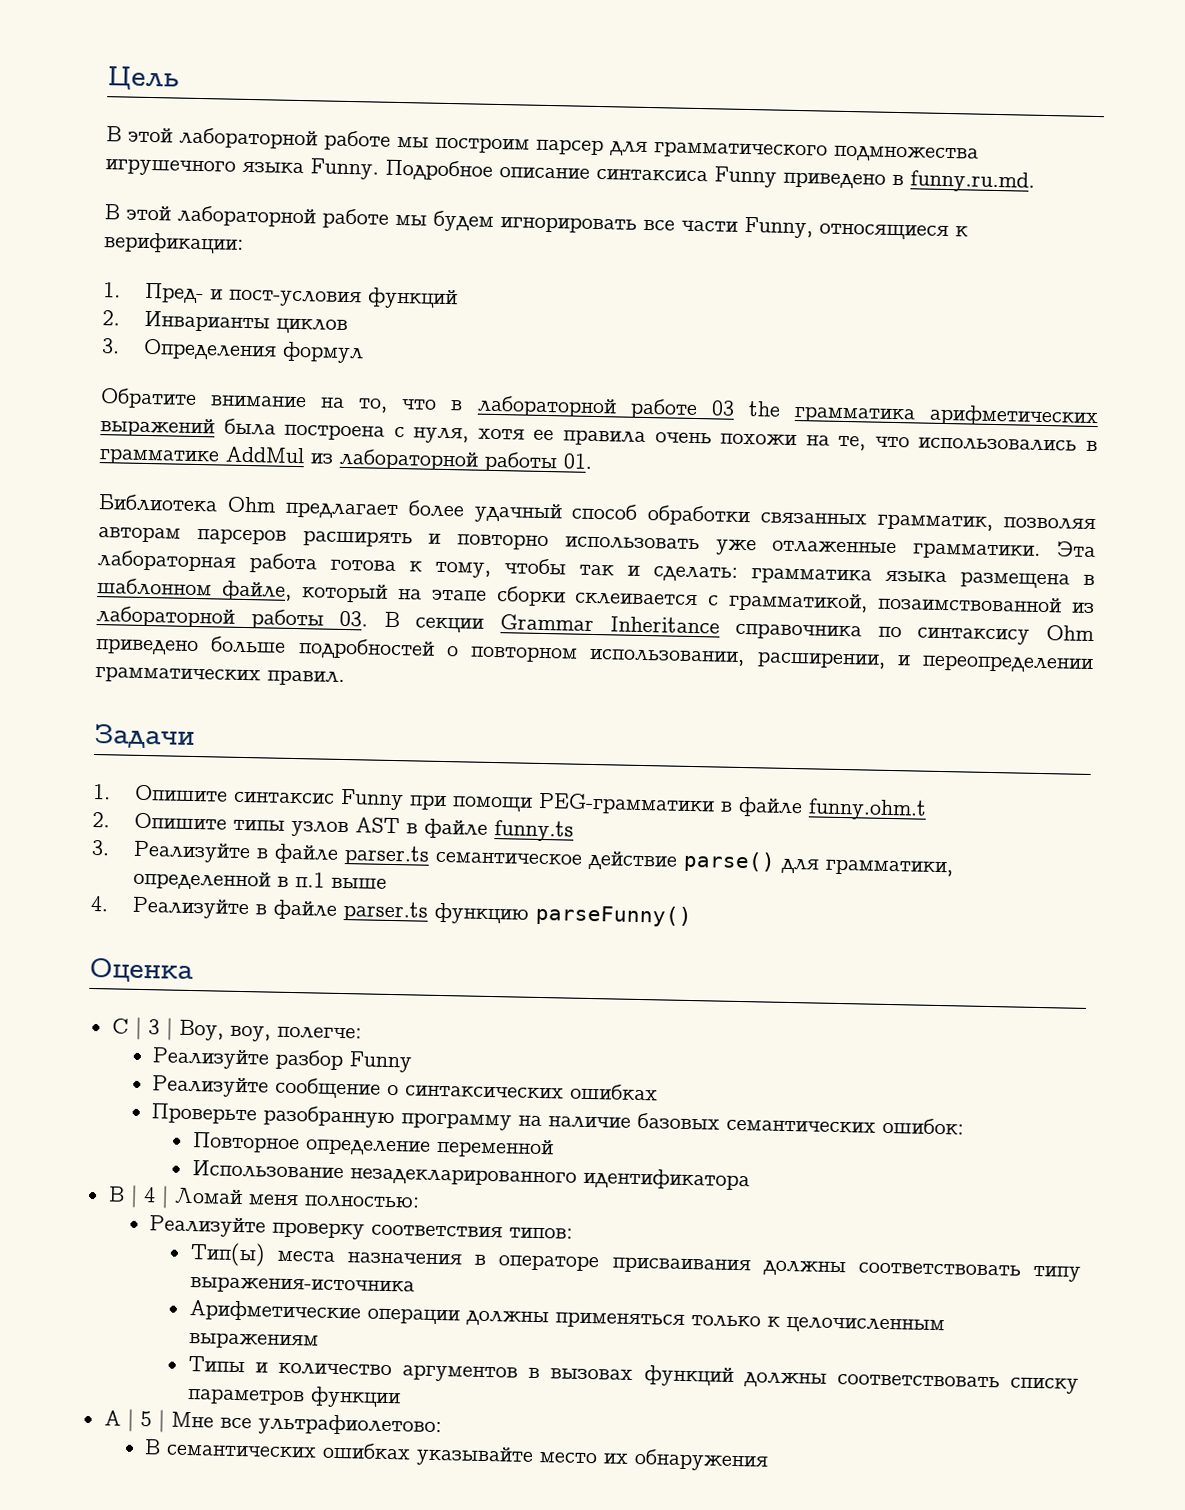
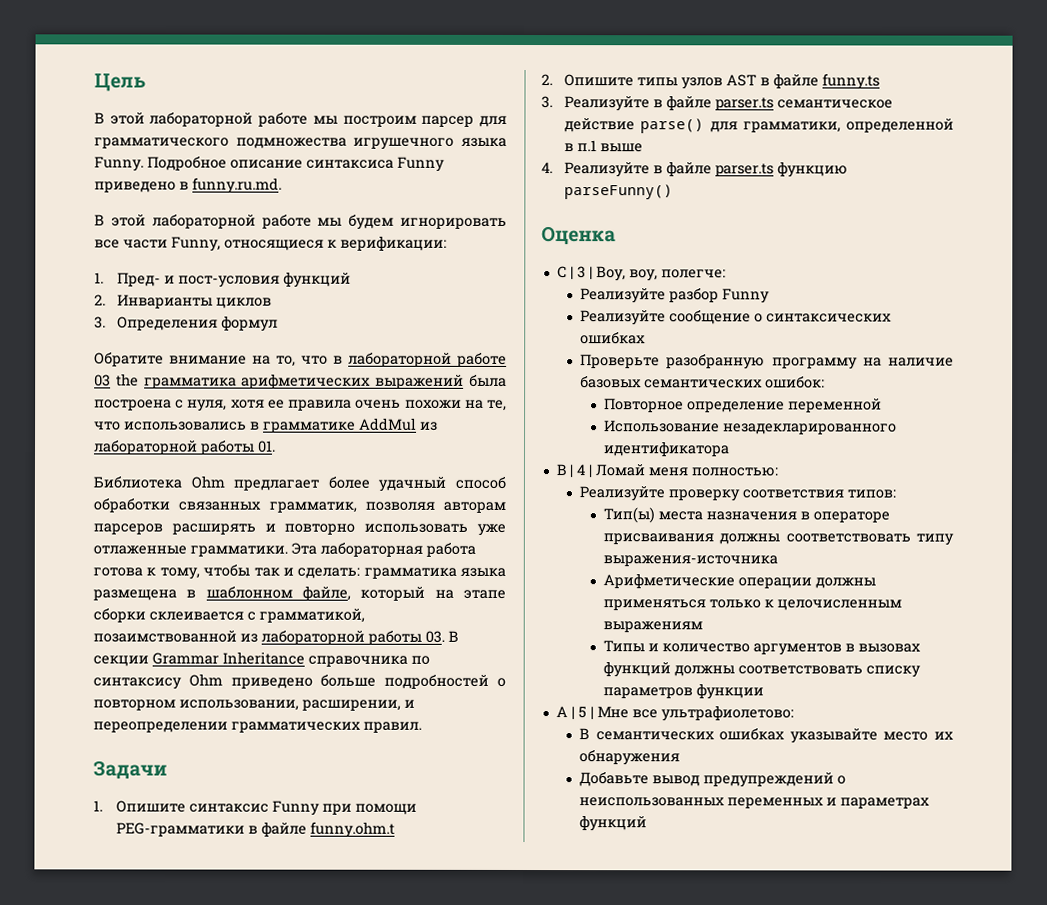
+ Добавьте вывод предупреждений о неиспользованных переменных и параметрах функций

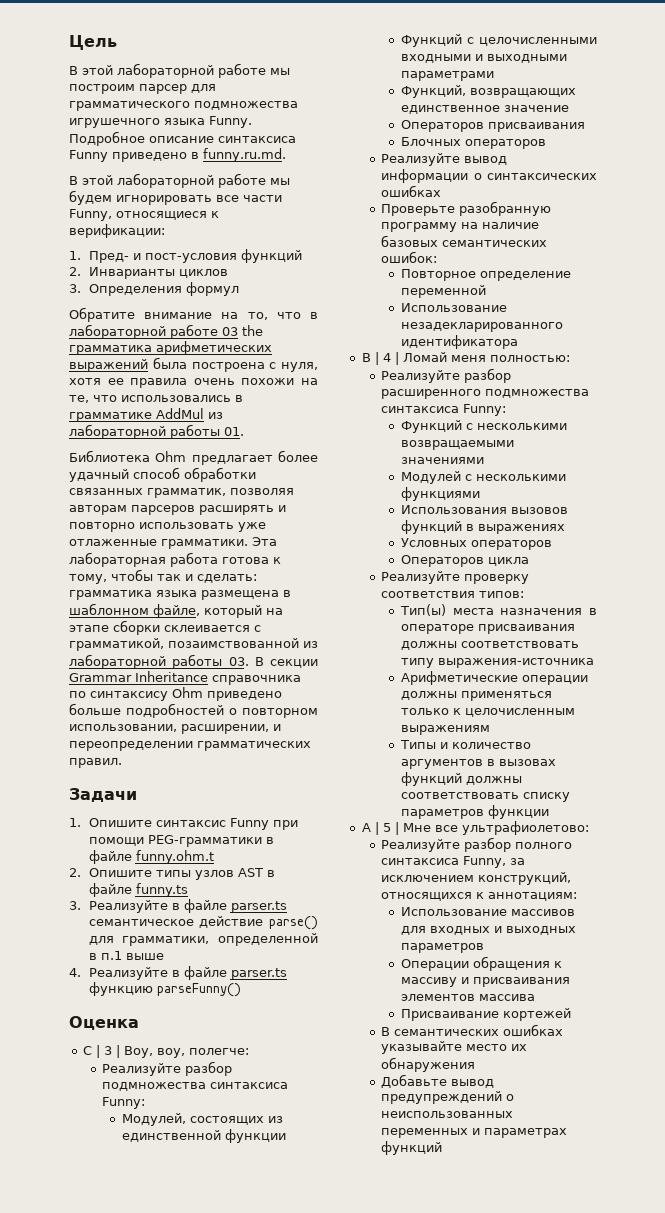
- Реализуйте разбор Funny
- Реализуйте сообщение о синтаксических ошибках
+ Реализуйте разбор подмножества синтаксиса Funny:
+ Модулей, состоящих из единственной функции
+ Функций с целочисленными входными и выходными параметрами
+ Функций, возвращающих единственное значение
+ Операторов присваивания
+ Блочных операторов
+ Реализуйте вывод информации о синтаксических ошибках
+ Реализуйте разбор расширенного подмножества синтаксиса Funny:
+ Функций с несколькими возвращаемыми значениями
+ Модулей с несколькими функциями
+ Использования вызовов функций в выражениях
+ Условных операторов
+ Операторов цикла
+ Реализуйте разбор полного синтаксиса Funny, за исключением конструкций, относящихся к аннотациям:
+ Использование массивов для входных и выходных параметров
+ Операции обращения к массиву и присваивания элементов массива
+ Присваивание кортежей

